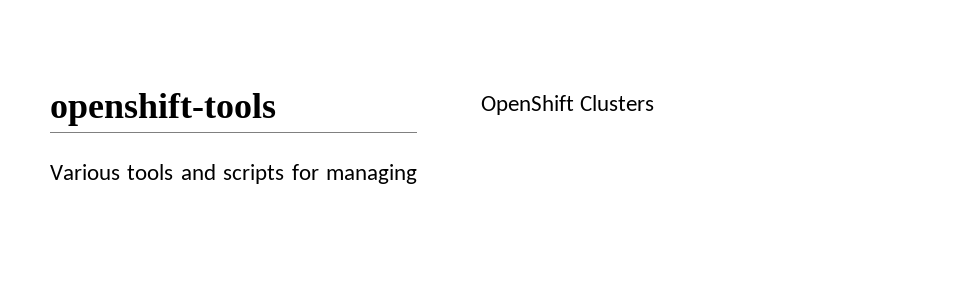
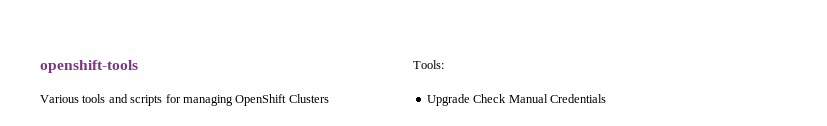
+ Tools:
+ Upgrade Check Manual Credentials

